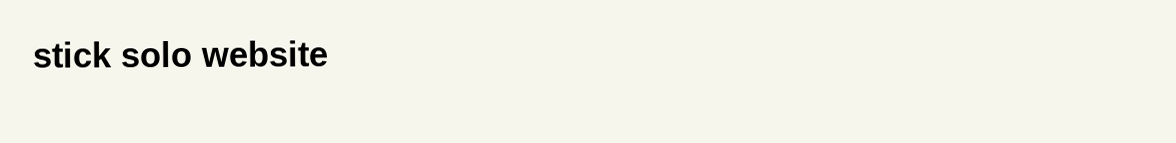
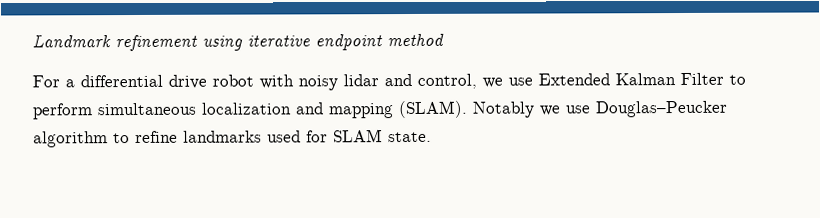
- stick solo website
+ Landmark refinement using iterative endpoint method
+ For a differential drive robot with noisy lidar and control, we use Extended Kalman Filter to perform simultaneous localization and mapping (SLAM). Notably we use Douglas–Peucker algorithm to refine landmarks used for SLAM state.

